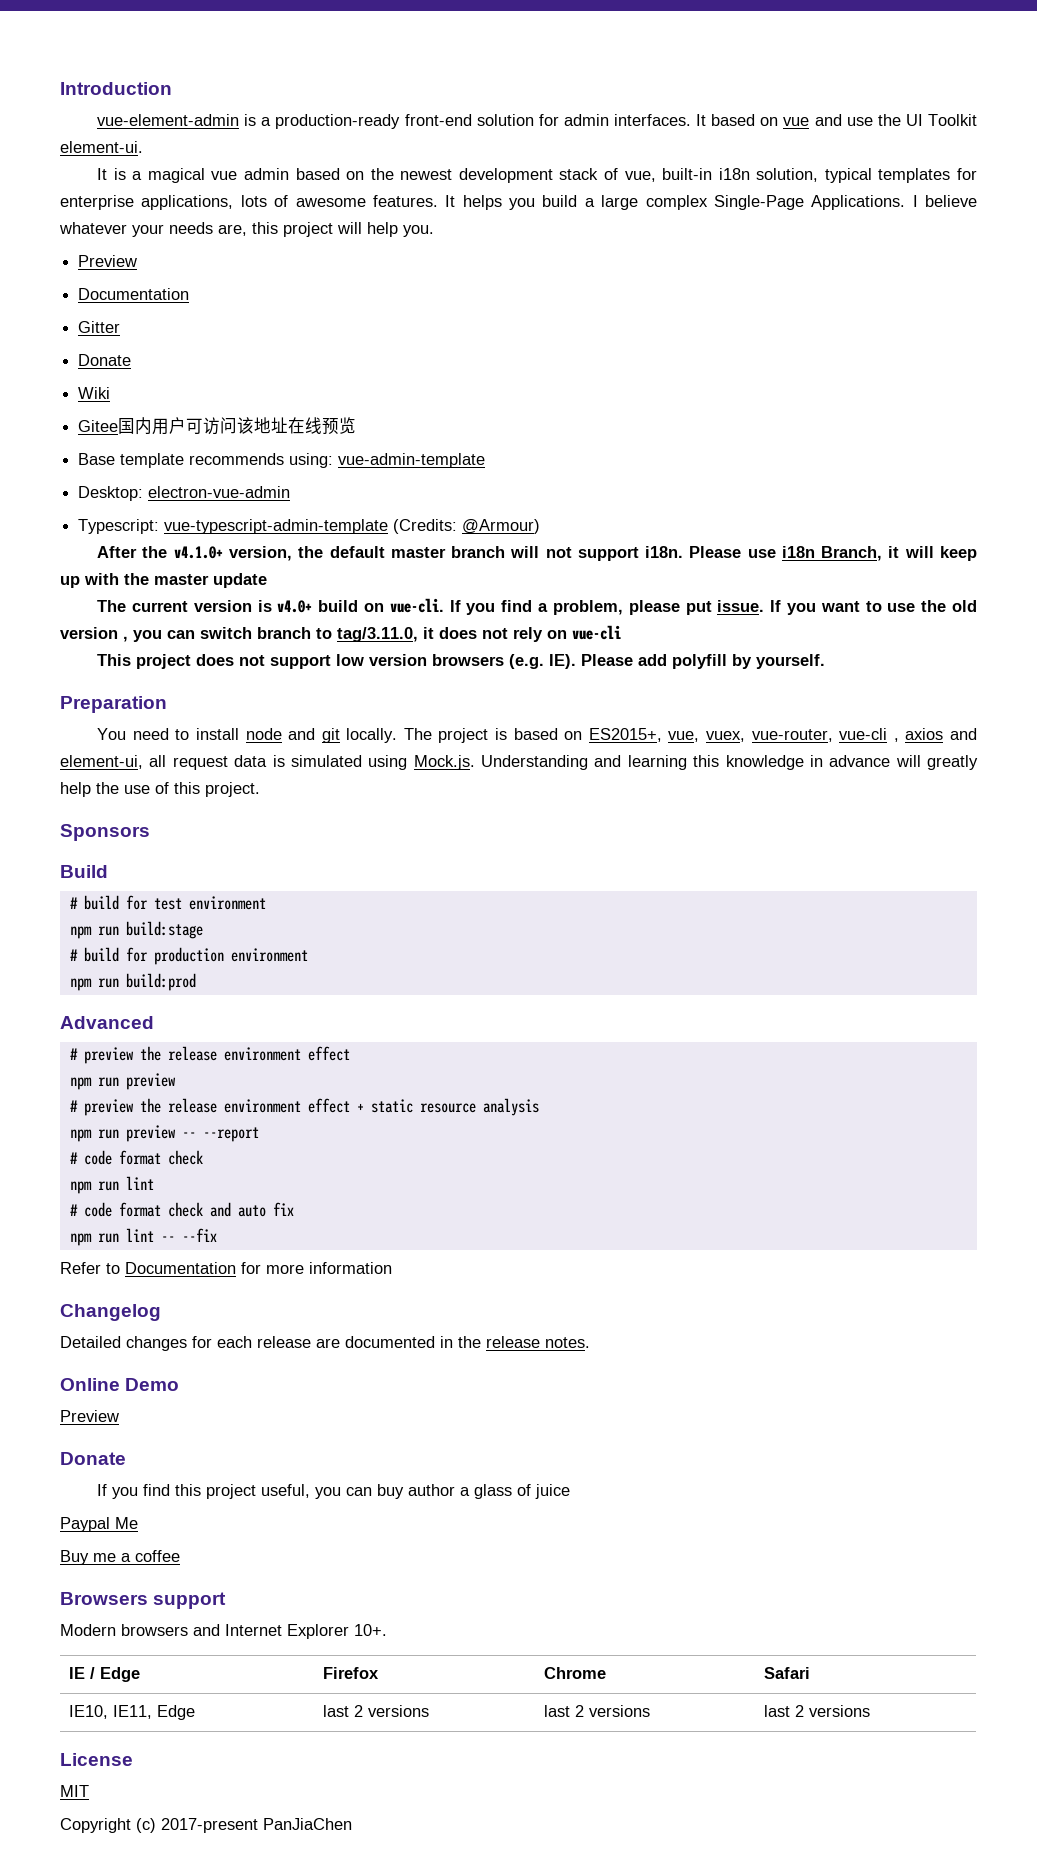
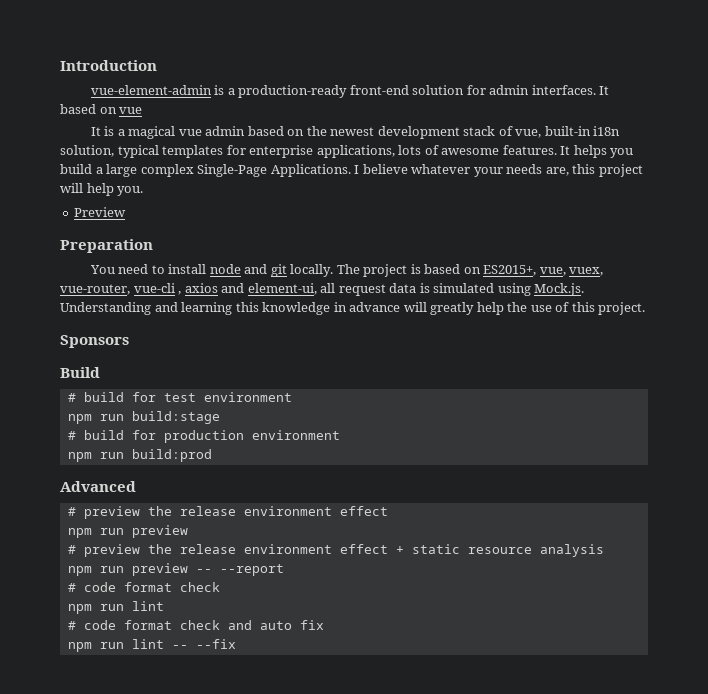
- It based on vue and use the UI Toolkit element-ui.
+ It based on vue
  I believe whatever your needs are, this project will help you.
  Preview
- Documentation
- Gitter
- Donate
- Wiki
- Gitee国内用户可访问该地址在线预览
- Base template recommends using: vue-admin-template
- Desktop: electron-vue-admin
- Typescript: vue-typescript-admin-template (Credits: @Armour)
- After the v4.1.0+ version, the default master branch will not support i18n. Please use i18n Branch, it will keep up with the master update
- The current version is v4.0+ build on vue-cli. If you find a problem, please put issue. If you want to use the old version , you can switch branch to tag/3.11.0, it does not rely on vue-cli
- This project does not support low version browsers (e.g. IE). Please add polyfill by yourself.
- Refer to Documentation for more information
- Changelog
- Detailed changes for each release are documented in the release notes.
- Online Demo
- Preview
- Donate
- If you find this project useful, you can buy author a glass of juice
- Paypal Me
- Buy me a coffee
- Browsers support
- Modern browsers and Internet Explorer 10+.
- IE / Edge | Firefox | Chrome | Safari
- IE10, IE11, Edge | last 2 versions | last 2 versions | last 2 versions
- License
- MIT
- Copyright (c) 2017-present PanJiaChen

